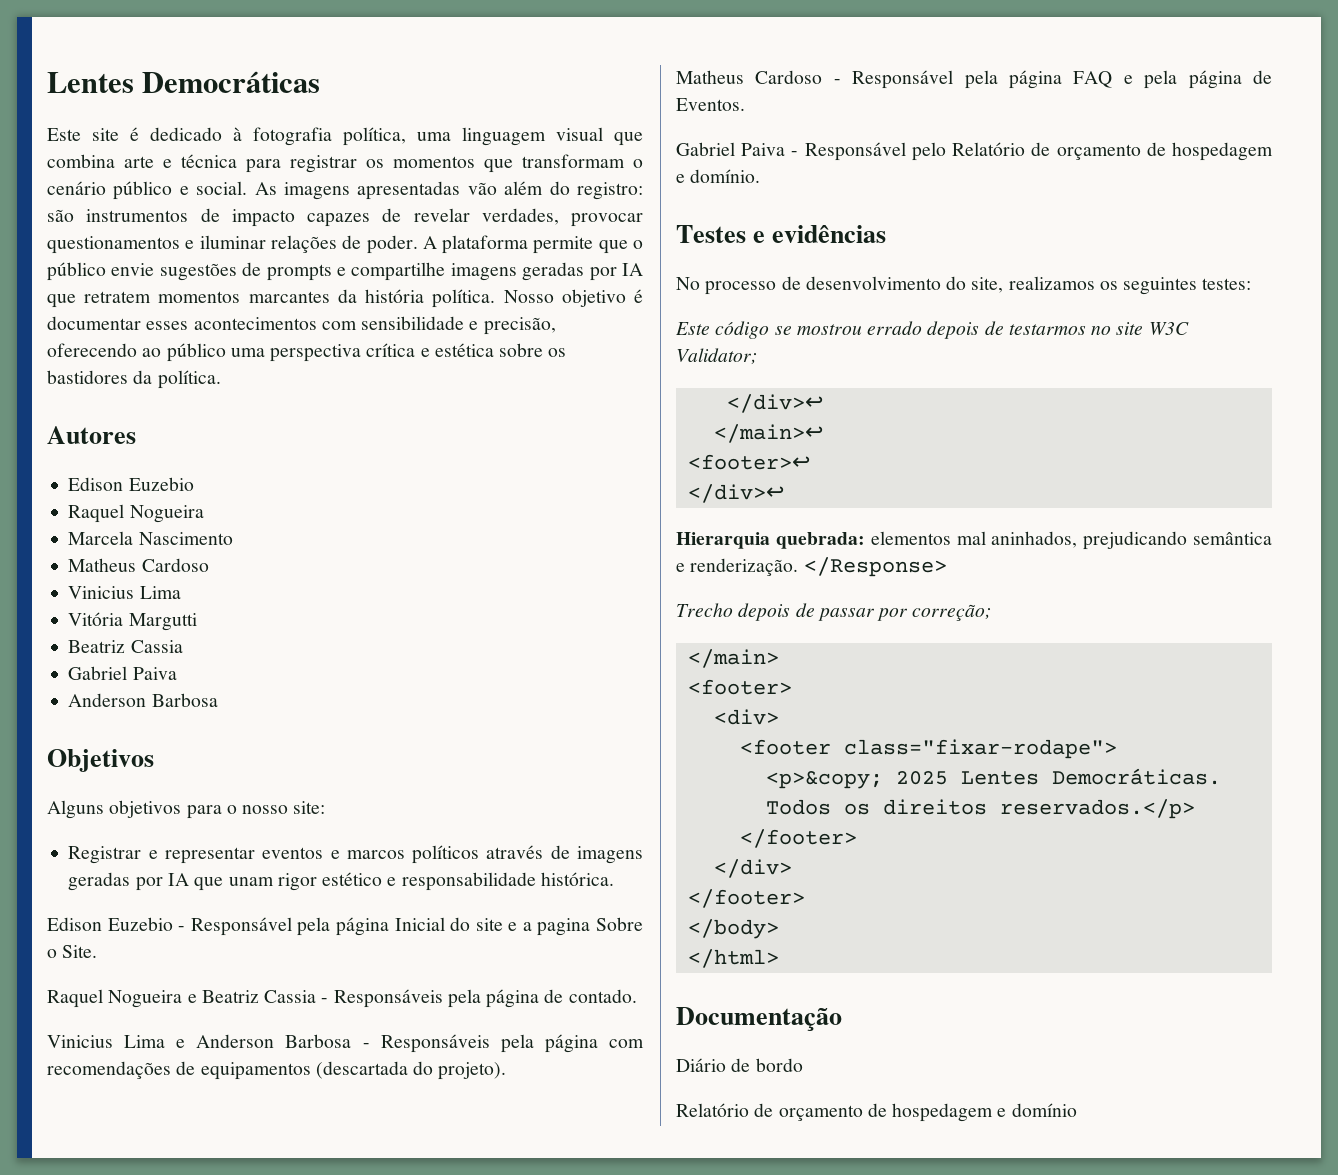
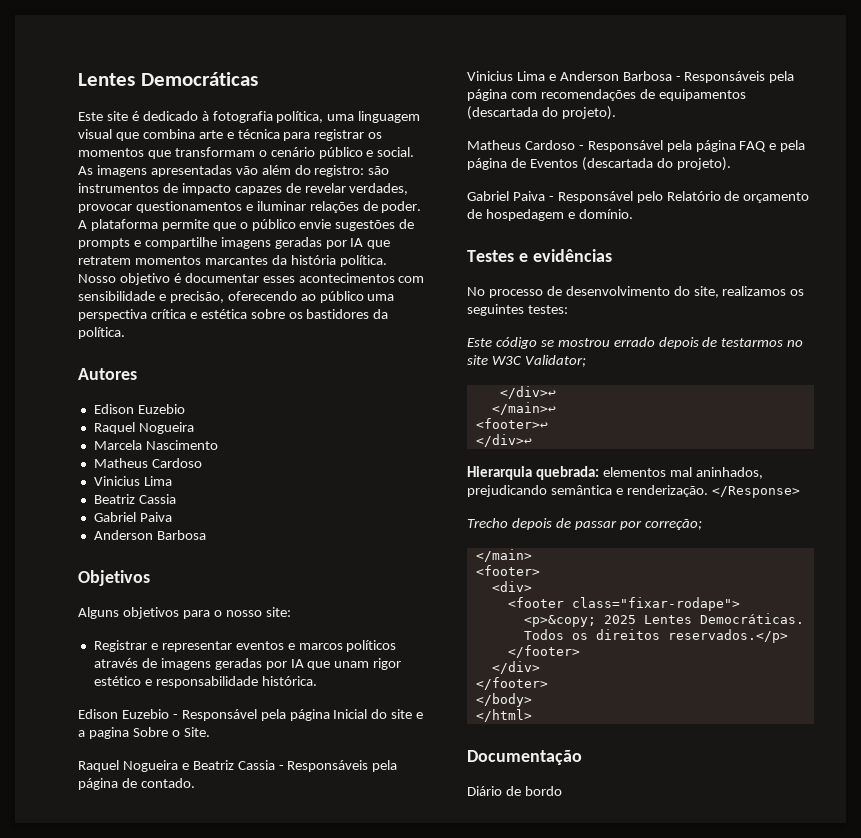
- Vitória Margutti
- Matheus Cardoso - Responsável pela página FAQ e pela página de Eventos.
+ Matheus Cardoso - Responsável pela página FAQ e pela página de Eventos (descartada do projeto).
- Relatório de orçamento de hospedagem e domínio

